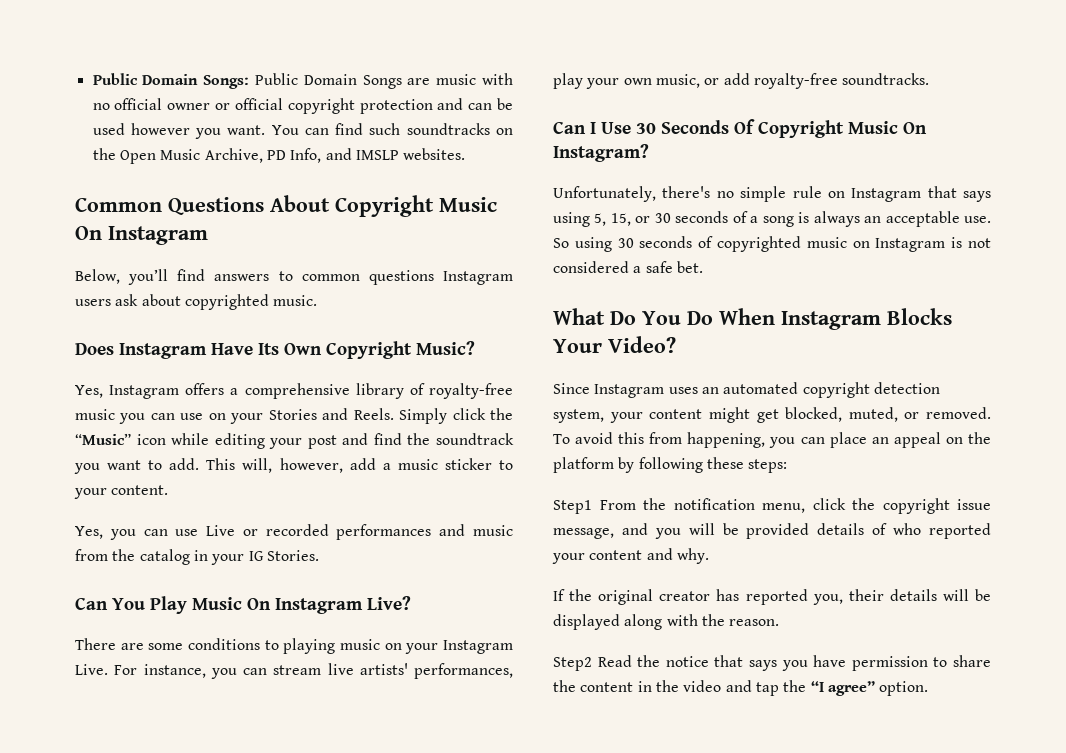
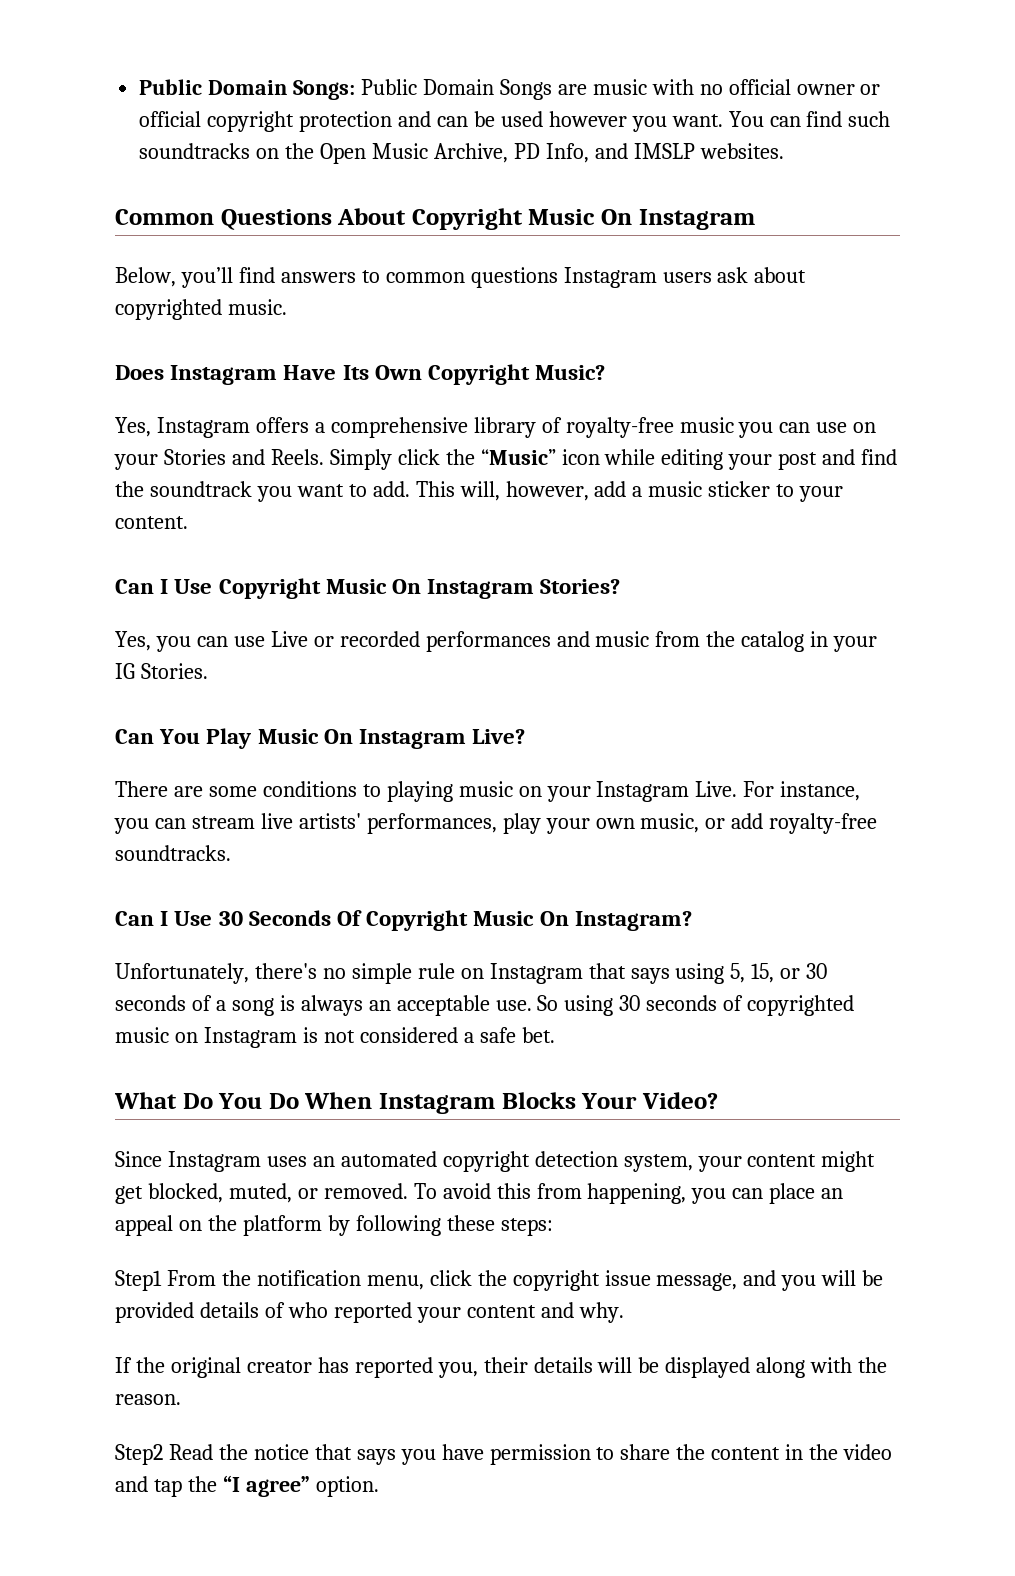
+ Can I Use Copyright Music On Instagram Stories?

